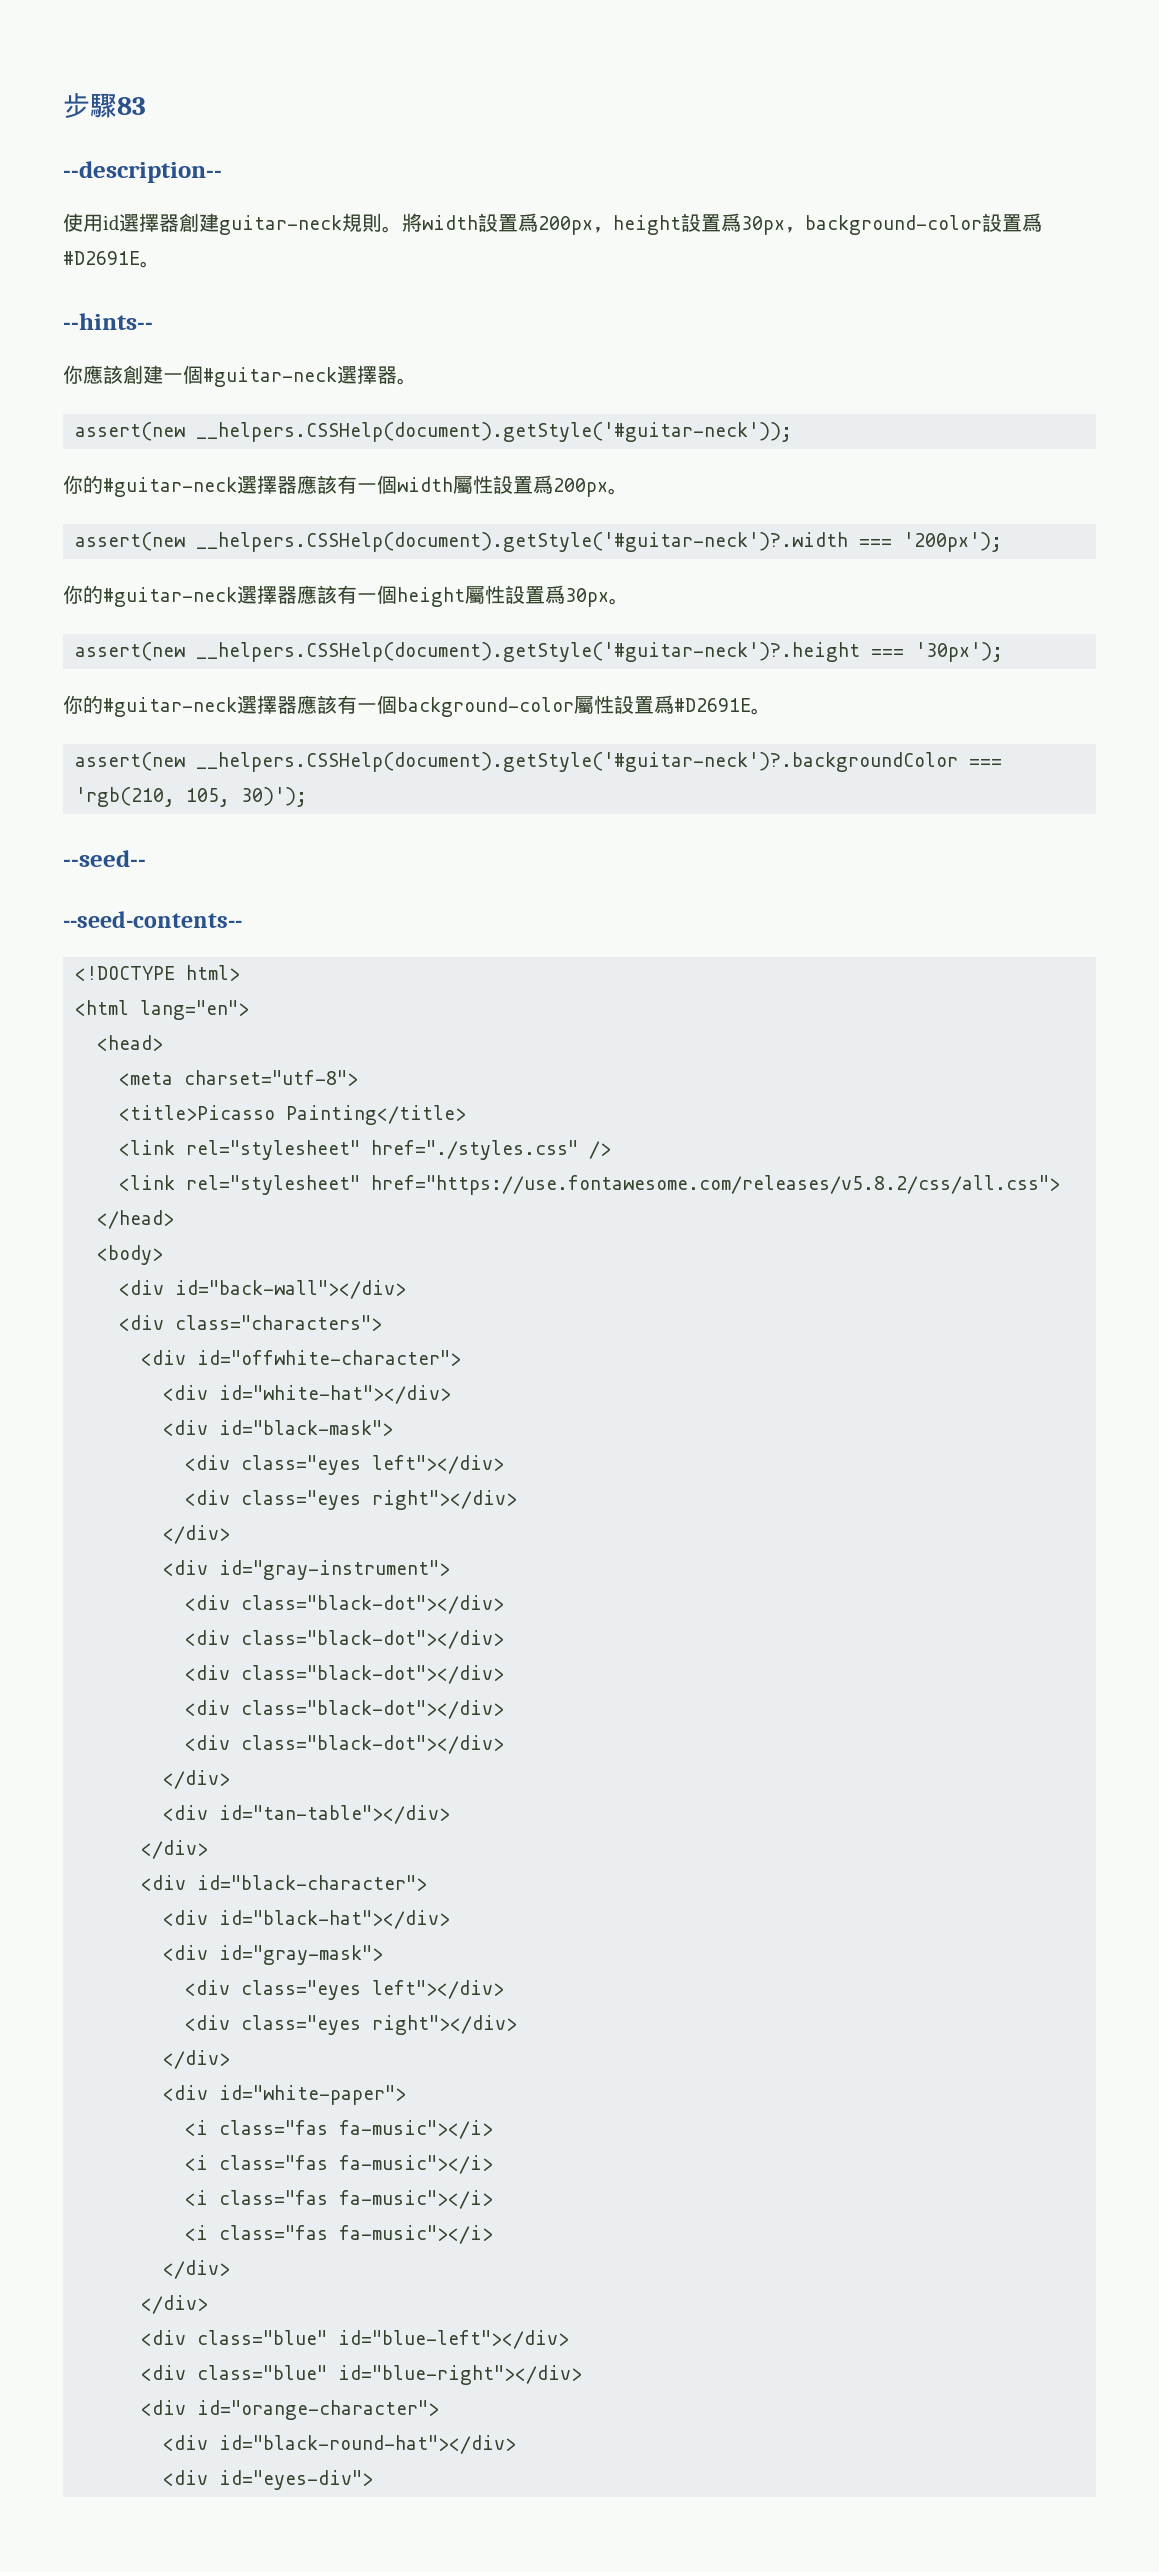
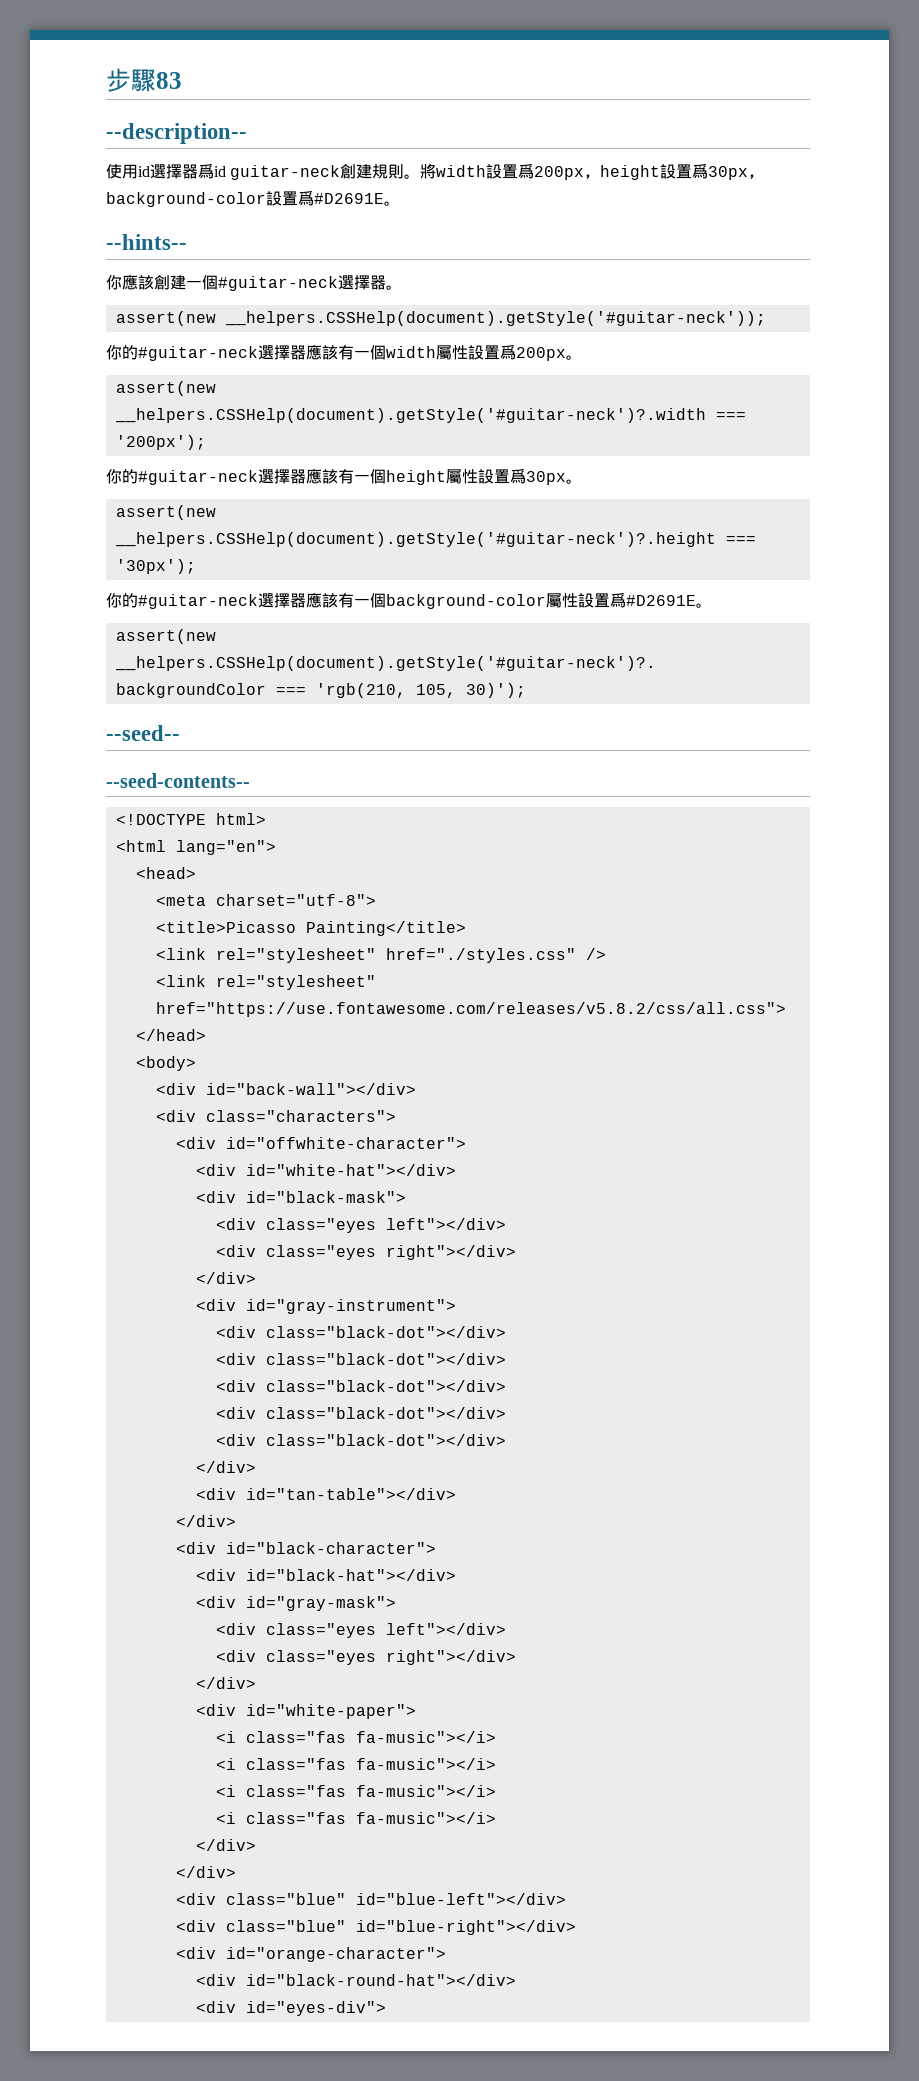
- 使用id選擇器創建guitar-neck規則。
+ 使用id選擇器爲id guitar-neck創建規則。

